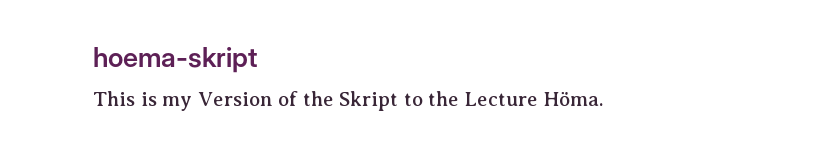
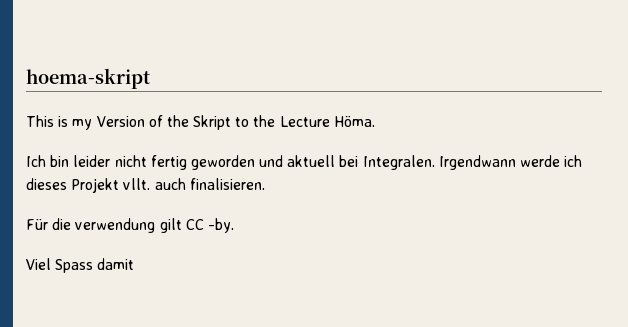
+ Ich bin leider nicht fertig geworden und aktuell bei Integralen. Irgendwann werde ich dieses Projekt vllt. auch finalisieren.
+ Für die verwendung gilt CC -by.
+ Viel Spass damit

